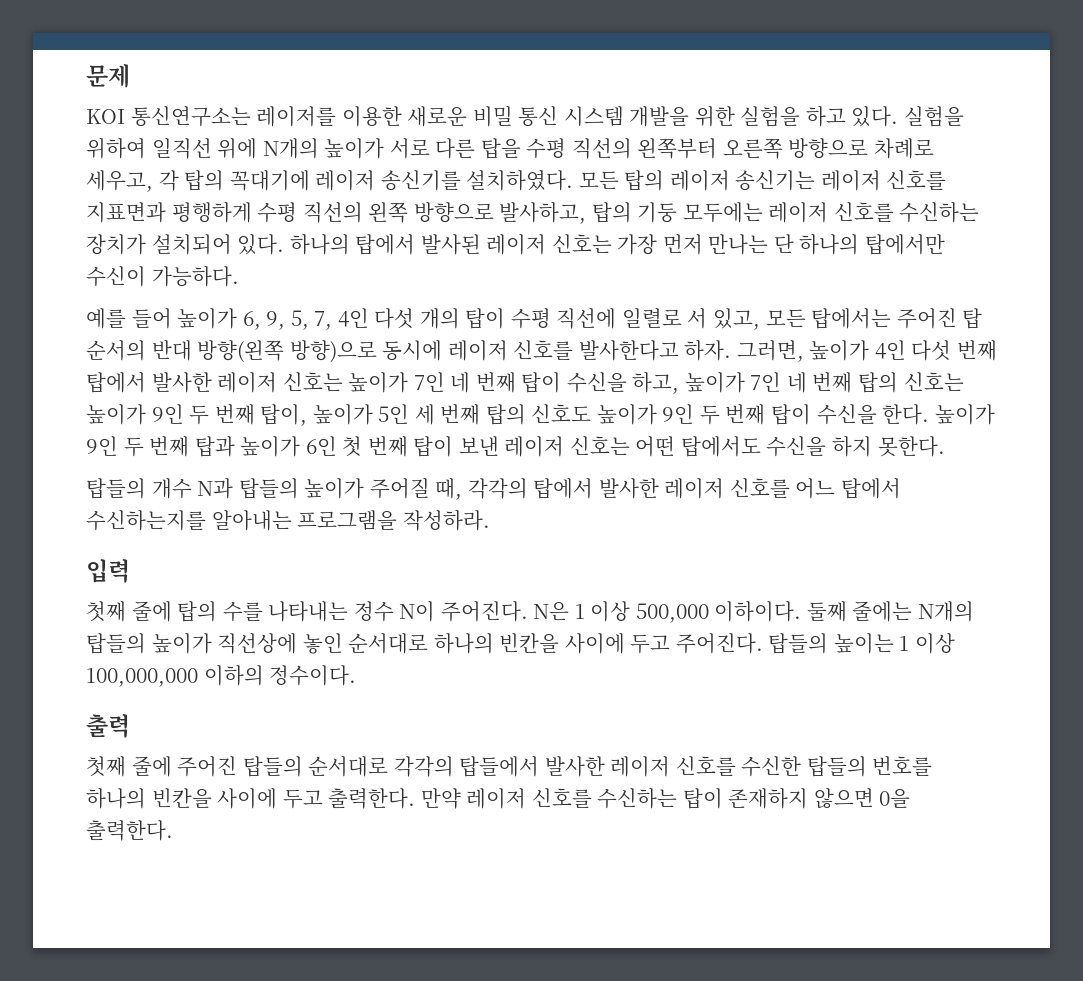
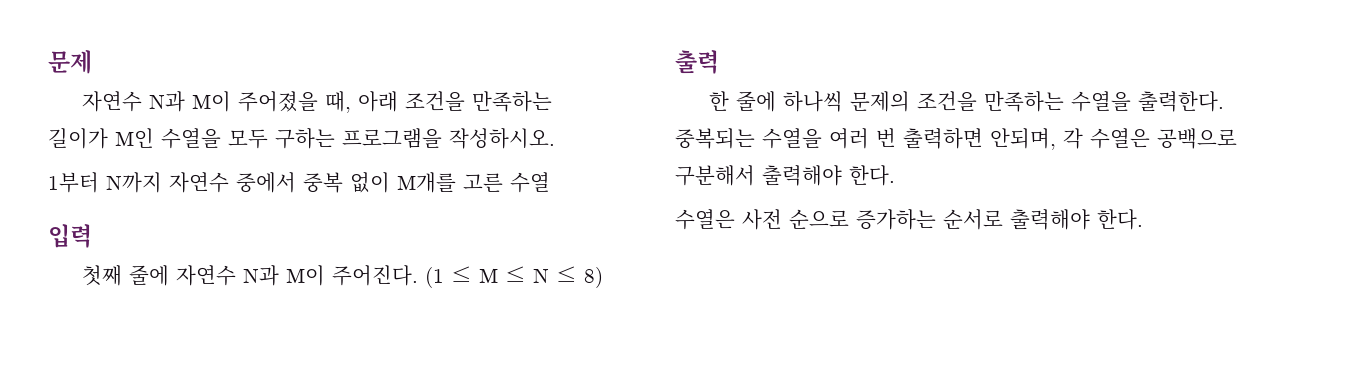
- KOI 통신연구소는 레이저를 이용한 새로운 비밀 통신 시스템 개발을 위한 실험을 하고 있다. 실험을 위하여 일직선 위에 N개의 높이가 서로 다른 탑을 수평 직선의 왼쪽부터 오른쪽 방향으로 차례로 세우고, 각 탑의 꼭대기에 레이저 송신기를 설치하였다. 모든 탑의 레이저 송신기는 레이저 신호를 지표면과 평행하게 수평 직선의 왼쪽 방향으로 발사하고, 탑의 기둥 모두에는 레이저 신호를 수신하는 장치가 설치되어 있다. 하나의 탑에서 발사된 레이저 신호는 가장 먼저 만나는 단 하나의 탑에서만 수신이 가능하다.
- 예를 들어 높이가 6, 9, 5, 7, 4인 다섯 개의 탑이 수평 직선에 일렬로 서 있고, 모든 탑에서는 주어진 탑 순서의 반대 방향(왼쪽 방향)으로 동시에 레이저 신호를 발사한다고 하자. 그러면, 높이가 4인 다섯 번째 탑에서 발사한 레이저 신호는 높이가 7인 네 번째 탑이 수신을 하고, 높이가 7인 네 번째 탑의 신호는 높이가 9인 두 번째 탑이, 높이가 5인 세 번째 탑의 신호도 높이가 9인 두 번째 탑이 수신을 한다. 높이가 9인 두 번째 탑과 높이가 6인 첫 번째 탑이 보낸 레이저 신호는 어떤 탑에서도 수신을 하지 못한다.
- 탑들의 개수 N과 탑들의 높이가 주어질 때, 각각의 탑에서 발사한 레이저 신호를 어느 탑에서 수신하는지를 알아내는 프로그램을 작성하라.
+ 자연수 N과 M이 주어졌을 때, 아래 조건을 만족하는 길이가 M인 수열을 모두 구하는 프로그램을 작성하시오.
+ 1부터 N까지 자연수 중에서 중복 없이 M개를 고른 수열
  입력
- 첫째 줄에 탑의 수를 나타내는 정수 N이 주어진다. N은 1 이상 500,000 이하이다. 둘째 줄에는 N개의 탑들의 높이가 직선상에 놓인 순서대로 하나의 빈칸을 사이에 두고 주어진다. 탑들의 높이는 1 이상 100,000,000 이하의 정수이다.
+ 첫째 줄에 자연수 N과 M이 주어진다. (1 ≤ M ≤ N ≤ 8)
  출력
- 첫째 줄에 주어진 탑들의 순서대로 각각의 탑들에서 발사한 레이저 신호를 수신한 탑들의 번호를 하나의 빈칸을 사이에 두고 출력한다. 만약 레이저 신호를 수신하는 탑이 존재하지 않으면 0을 출력한다.
+ 한 줄에 하나씩 문제의 조건을 만족하는 수열을 출력한다. 중복되는 수열을 여러 번 출력하면 안되며, 각 수열은 공백으로 구분해서 출력해야 한다.
+ 수열은 사전 순으로 증가하는 순서로 출력해야 한다.

